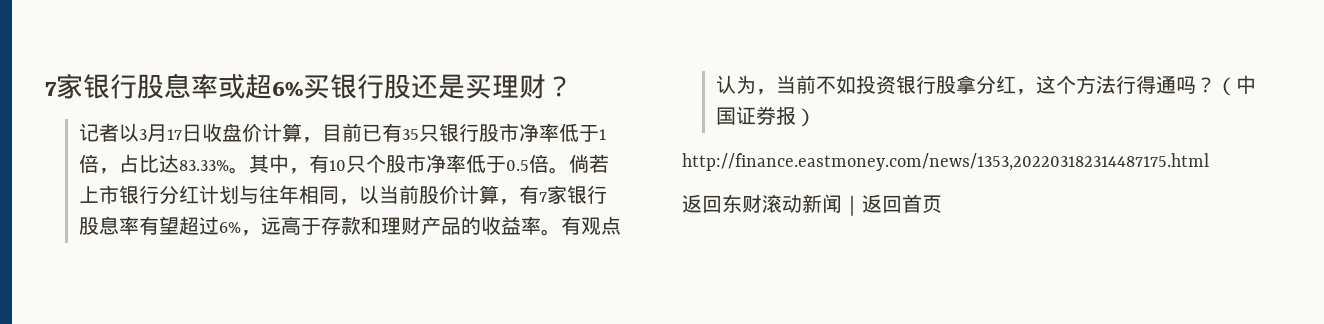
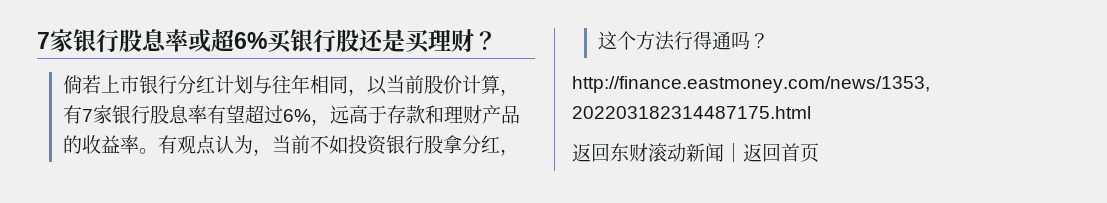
- 记者以3月17日收盘价计算，目前已有35只银行股市净率低于1倍，占比达83.33%。其中，有10只个股市净率低于0.5倍。
- （中国证券报）

